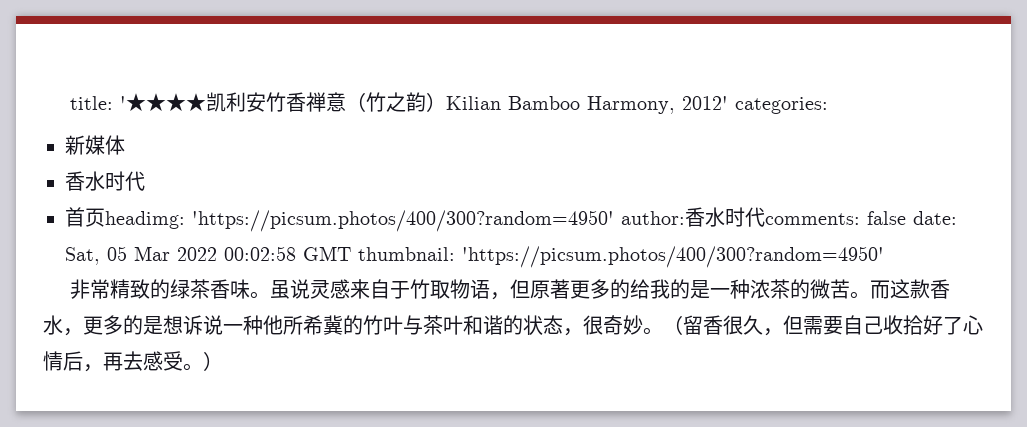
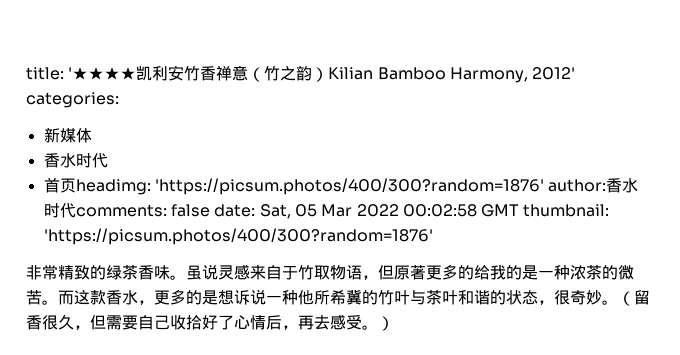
- 首页headimg: 'https://picsum.photos/400/300?random=4950' author:香水时代comments: false date: Sat, 05 Mar 2022 00:02:58 GMT thumbnail: 'https://picsum.photos/400/300?random=4950'
+ 首页headimg: 'https://picsum.photos/400/300?random=1876' author:香水时代comments: false date: Sat, 05 Mar 2022 00:02:58 GMT thumbnail: 'https://picsum.photos/400/300?random=1876'

